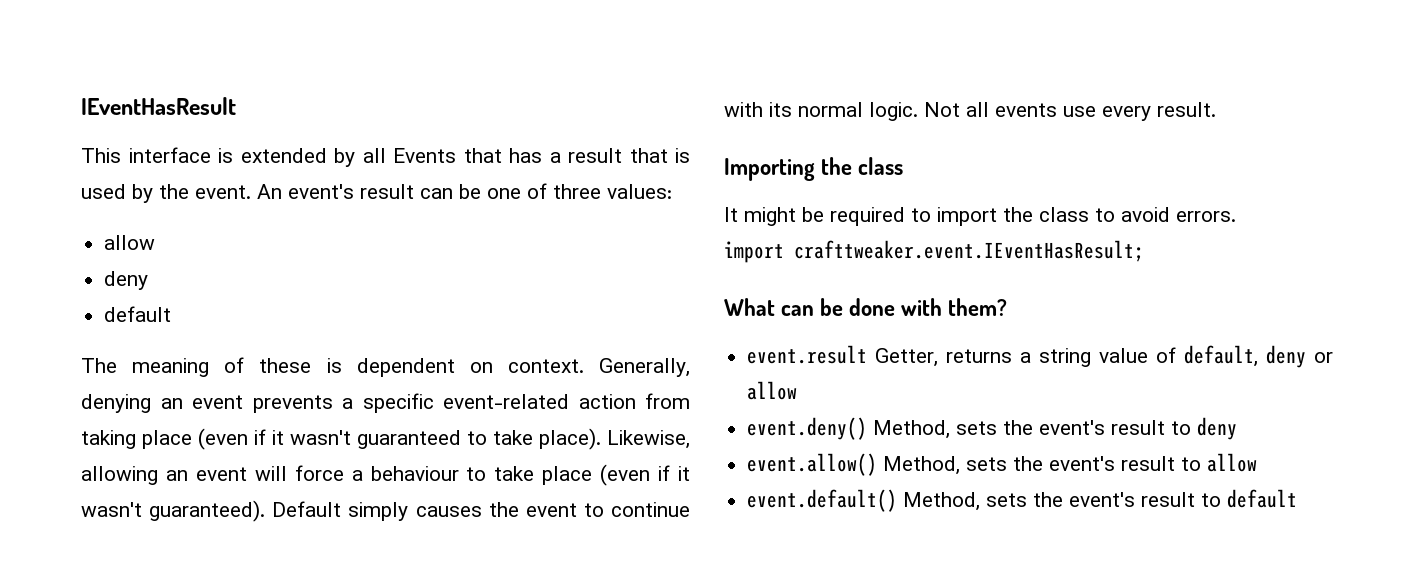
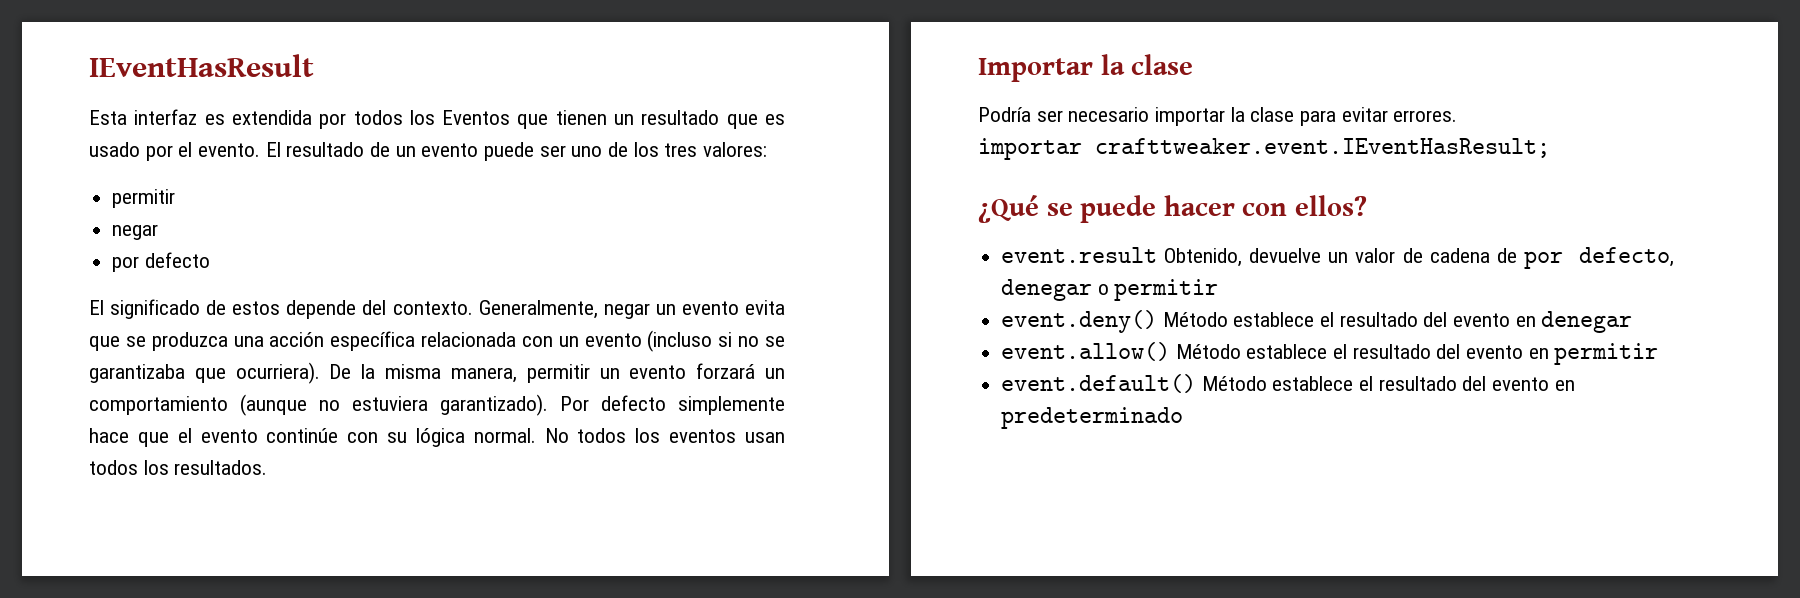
- This interface is extended by all Events that has a result that is used by the event. An event's result can be one of three values:
- allow
- deny
- default
- The meaning of these is dependent on context. Generally, denying an event prevents a specific event-related action from taking place (even if it wasn't guaranteed to take place). Likewise, allowing an event will force a behaviour to take place (even if it wasn't guaranteed). Default simply causes the event to continue with its normal logic. Not all events use every result.
- Importing the class
- It might be required to import the class to avoid errors.
- import crafttweaker.event.IEventHasResult;
- What can be done with them?
- event.result Getter, returns a string value of default, deny or allow
- event.deny() Method, sets the event's result to deny
- event.allow() Method, sets the event's result to allow
- event.default() Method, sets the event's result to default
+ Esta interfaz es extendida por todos los Eventos que tienen un resultado que es usado por el evento. El resultado de un evento puede ser uno de los tres valores:
+ permitir
+ negar
+ por defecto
+ El significado de estos depende del contexto. Generalmente, negar un evento evita que se produzca una acción específica relacionada con un evento (incluso si no se garantizaba que ocurriera). De la misma manera, permitir un evento forzará un comportamiento (aunque no estuviera garantizado). Por defecto simplemente hace que el evento continúe con su lógica normal. No todos los eventos usan todos los resultados.
+ Importar la clase
+ Podría ser necesario importar la clase para evitar errores.
+ importar crafttweaker.event.IEventHasResult;
+ ¿Qué se puede hacer con ellos?
+ event.result Obtenido, devuelve un valor de cadena de por defecto, denegar o permitir
+ event.deny() Método establece el resultado del evento en denegar
+ event.allow() Método establece el resultado del evento en permitir
+ event.default() Método establece el resultado del evento en predeterminado

